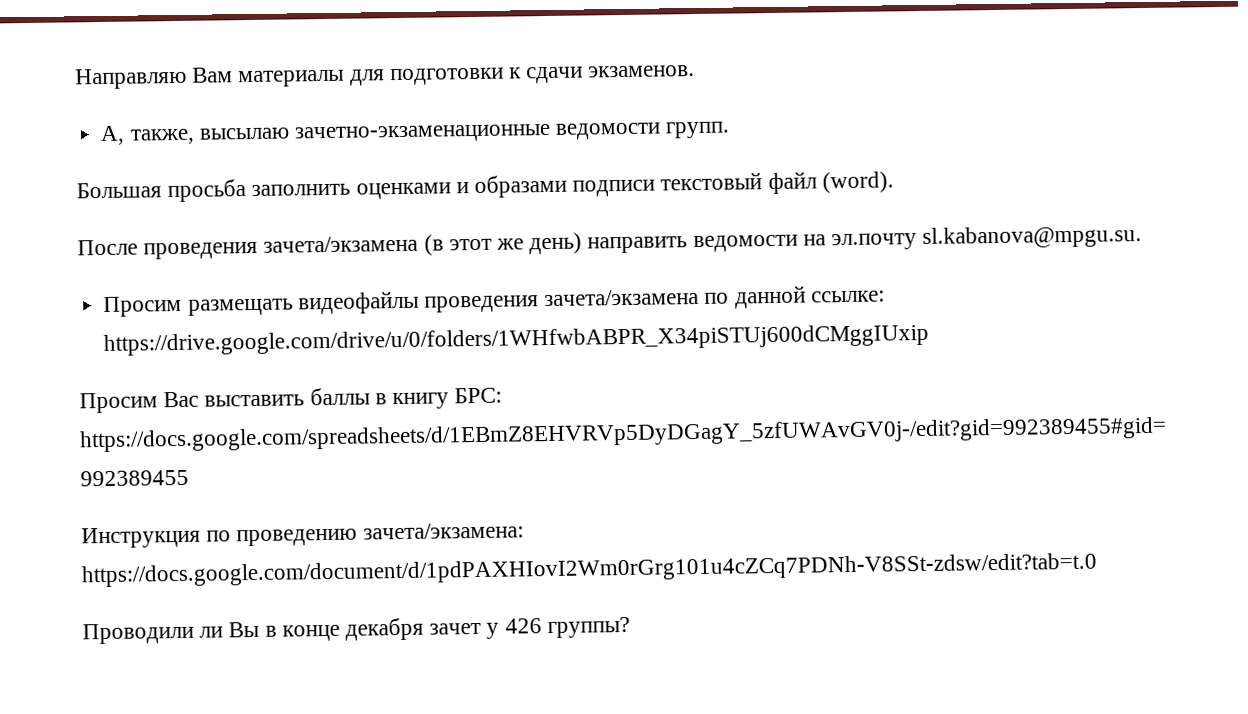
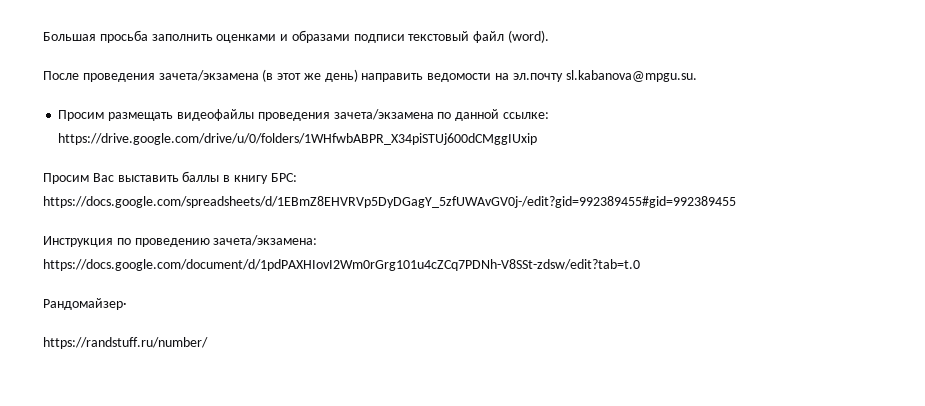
- Направляю Вам материалы для подготовки к сдачи экзаменов.
- А, также, высылаю зачетно-экзаменационные ведомости групп.
- Проводили ли Вы в конце декабря зачет у 426 группы?
+ Рандомайзер·
+ https://randstuff.ru/number/

